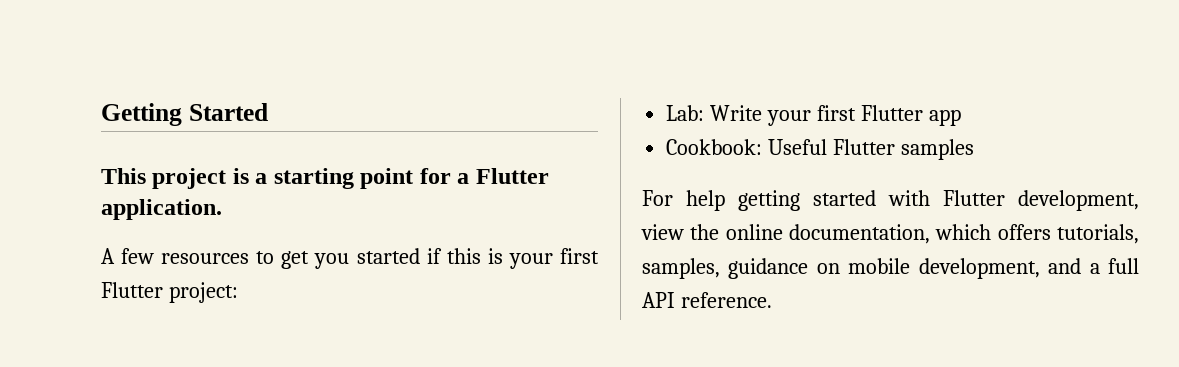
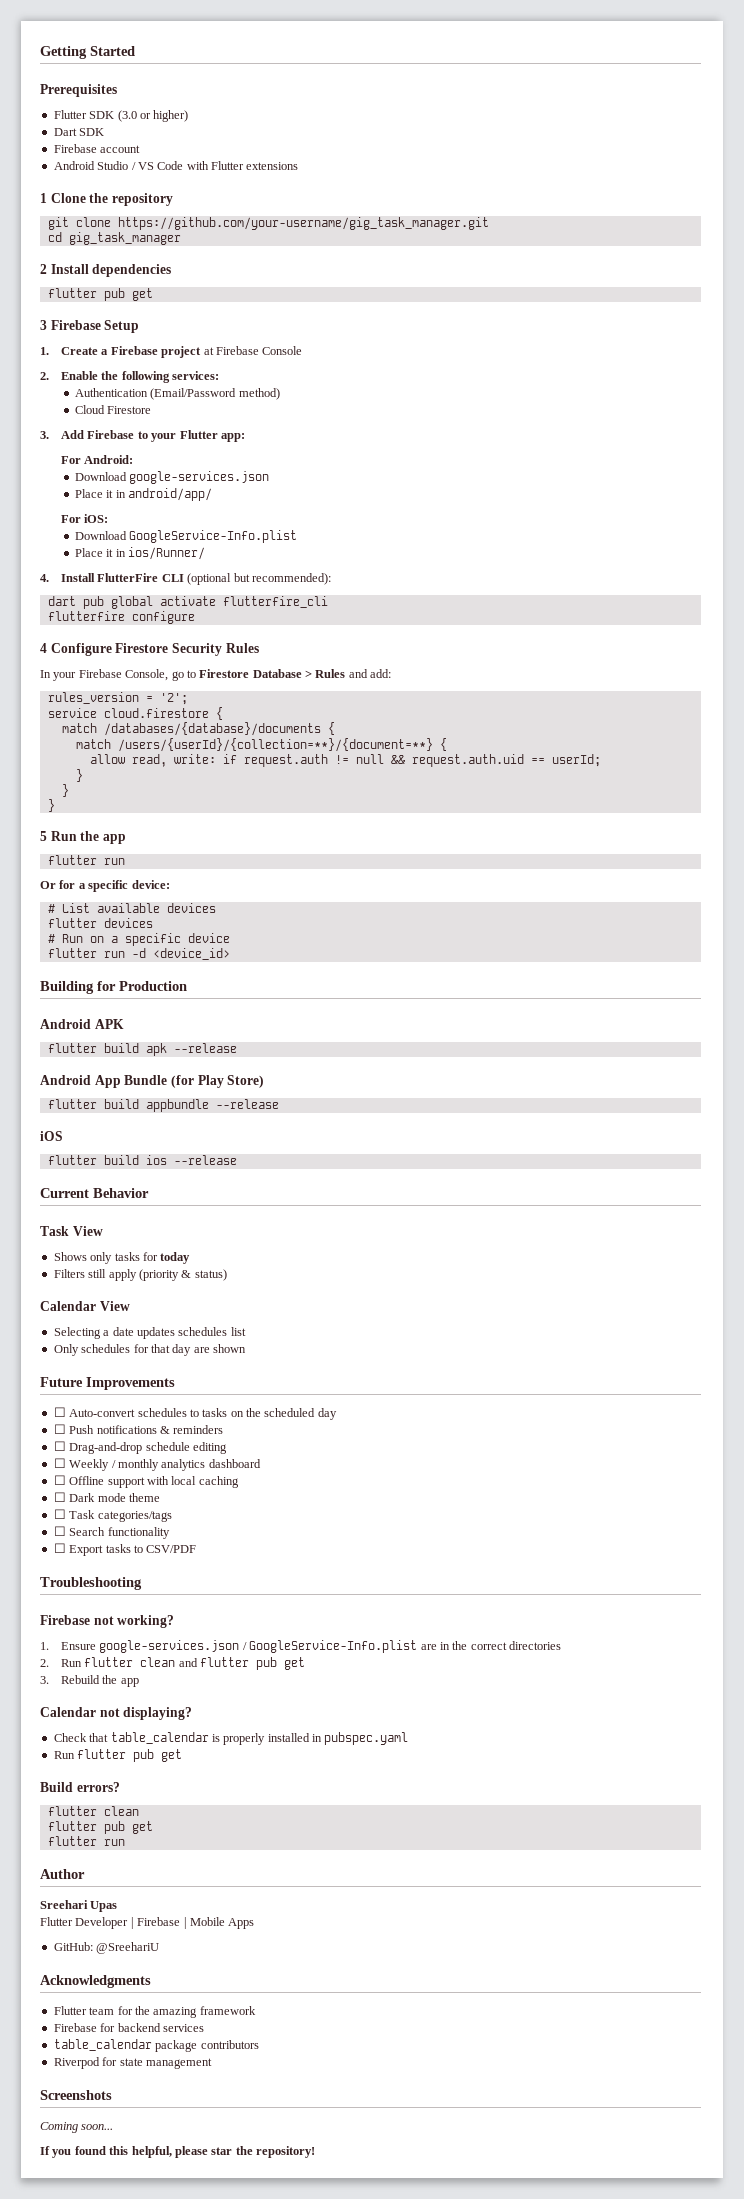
- This project is a starting point for a Flutter application.
- A few resources to get you started if this is your first Flutter project:
- Lab: Write your first Flutter app
- Cookbook: Useful Flutter samples
- For help getting started with Flutter development, view the online documentation, which offers tutorials, samples, guidance on mobile development, and a full API reference.
+ Prerequisites
+ Flutter SDK (3.0 or higher)
+ Dart SDK
+ Firebase account
+ Android Studio / VS Code with Flutter extensions
+ 1 Clone the repository
+ git clone https://github.com/your-username/gig_task_manager.git
+ cd gig_task_manager
+ 2 Install dependencies
+ flutter pub get
+ 3 Firebase Setup
+ 1. Create a Firebase project at Firebase Console
+ 2. Enable the following services:
+ Authentication (Email/Password method)
+ Cloud Firestore
+ 3. Add Firebase to your Flutter app:
+ For Android:
+ Download google-services.json
+ Place it in android/app/
+ For iOS:
+ Download GoogleService-Info.plist
+ Place it in ios/Runner/
+ 4. Install FlutterFire CLI (optional but recommended):
+ dart pub global activate flutterfire_cli
+ flutterfire configure
+ 4 Configure Firestore Security Rules
+ In your Firebase Console, go to Firestore Database > Rules and add:
+ rules_version = '2';
+ service cloud.firestore {
+ match /databases/{database}/documents {
+ match /users/{userId}/{collection=**}/{document=**} {
+ allow read, write: if request.auth != null && request.auth.uid == userId;
+ }
+ }
+ }
+ 5 Run the app
+ flutter run
+ Or for a specific device:
+ # List available devices
+ flutter devices
+ # Run on a specific device
+ flutter run -d <device_id>
+ Building for Production
+ Android APK
+ flutter build apk --release
+ Android App Bundle (for Play Store)
+ flutter build appbundle --release
+ iOS
+ flutter build ios --release
+ Current Behavior
+ Task View
+ Shows only tasks for today
+ Filters still apply (priority & status)
+ Calendar View
+ Selecting a date updates schedules list
+ Only schedules for that day are shown
+ Future Improvements
+ ☐ Auto-convert schedules to tasks on the scheduled day
+ ☐ Push notifications & reminders
+ ☐ Drag-and-drop schedule editing
+ ☐ Weekly / monthly analytics dashboard
+ ☐ Offline support with local caching
+ ☐ Dark mode theme
+ ☐ Task categories/tags
+ ☐ Search functionality
+ ☐ Export tasks to CSV/PDF
+ Troubleshooting
+ Firebase not working?
+ 1. Ensure google-services.json / GoogleService-Info.plist are in the correct directories
+ 2. Run flutter clean and flutter pub get
+ 3. Rebuild the app
+ Calendar not displaying?
+ Check that table_calendar is properly installed in pubspec.yaml
+ Run flutter pub get
+ Build errors?
+ flutter clean
+ flutter pub get
+ flutter run
+ Author
+ Sreehari Upas
+ Flutter Developer | Firebase | Mobile Apps
+ GitHub: @SreehariU
+ Acknowledgments
+ Flutter team for the amazing framework
+ Firebase for backend services
+ table_calendar package contributors
+ Riverpod for state management
+ Screenshots
+ Coming soon...
+ If you found this helpful, please star the repository!

